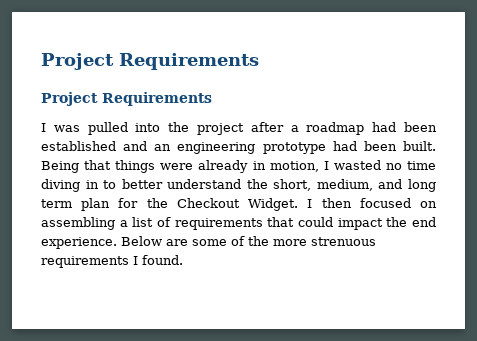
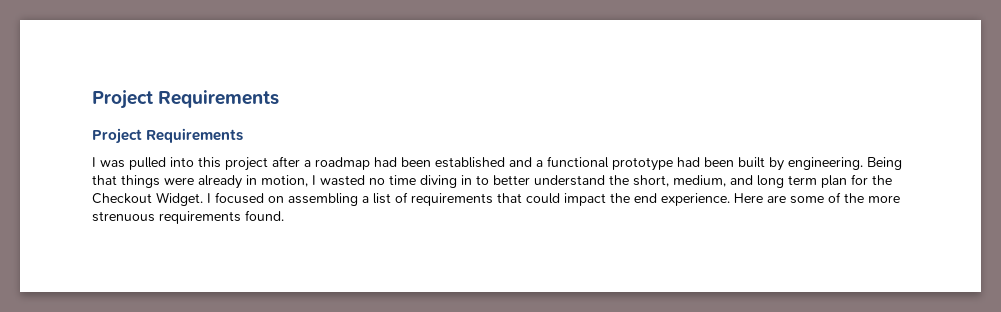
- I was pulled into the project after a roadmap had been established and an engineering prototype had been built.
+ I was pulled into this project after a roadmap had been established and a functional prototype had been built by engineering.
- I then focused on assembling a list of requirements that could impact the end experience.
+ I focused on assembling a list of requirements that could impact the end experience.
- Below are some of the more strenuous requirements I found.
+ Here are some of the more strenuous requirements found.

